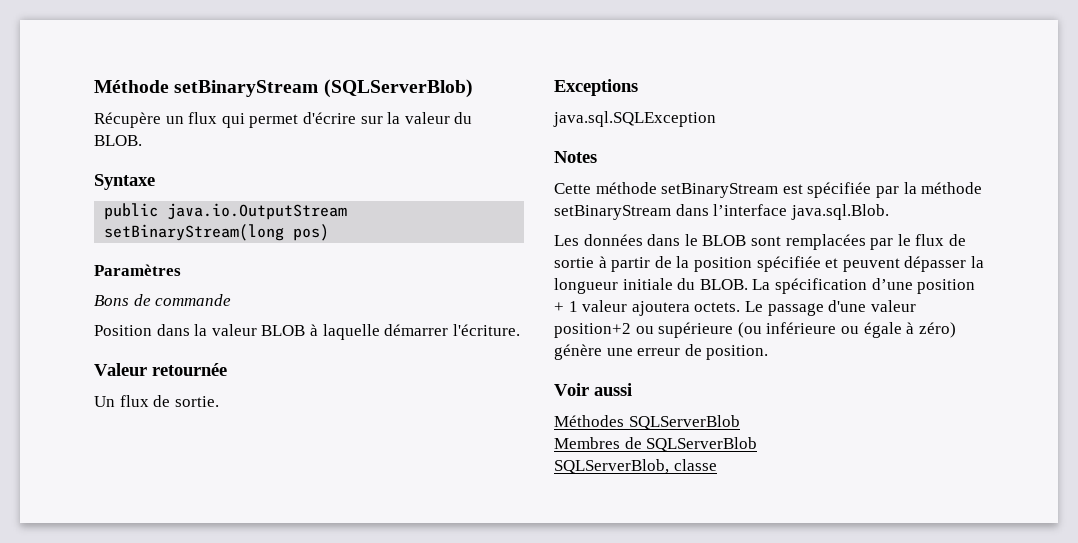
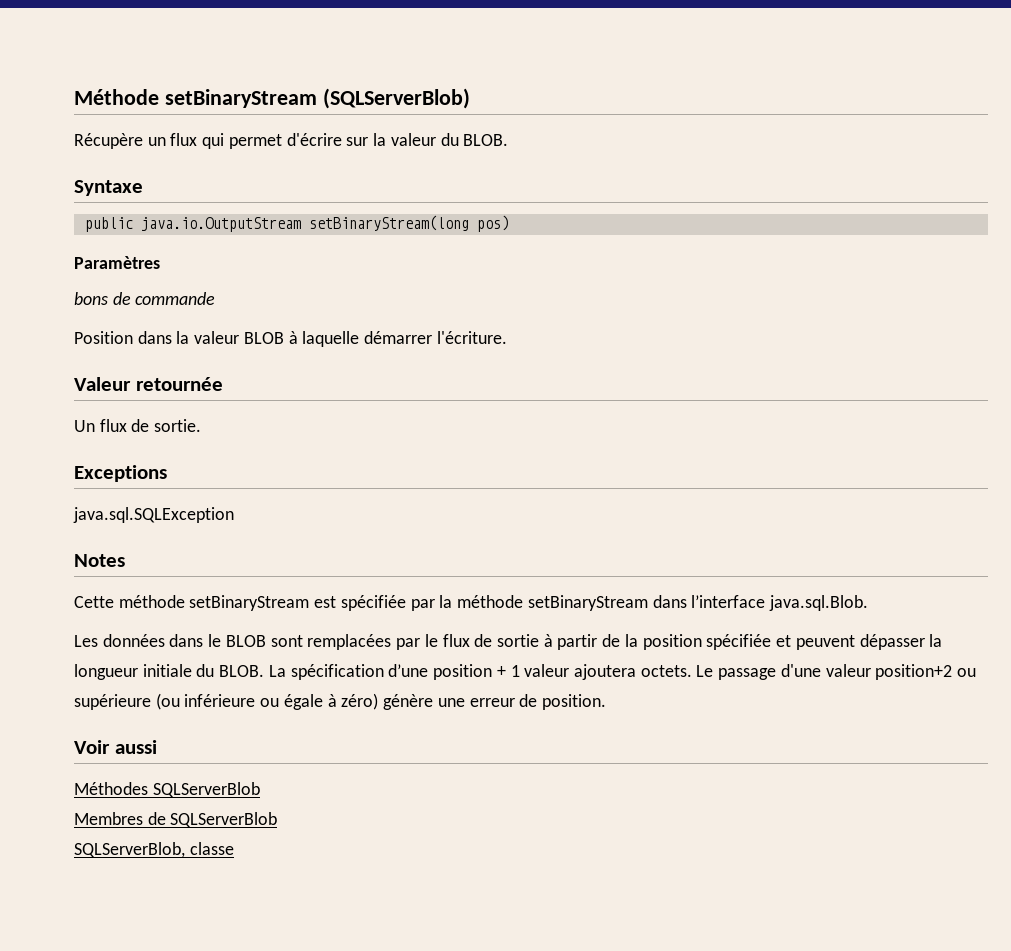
- Bons de commande
+ bons de commande

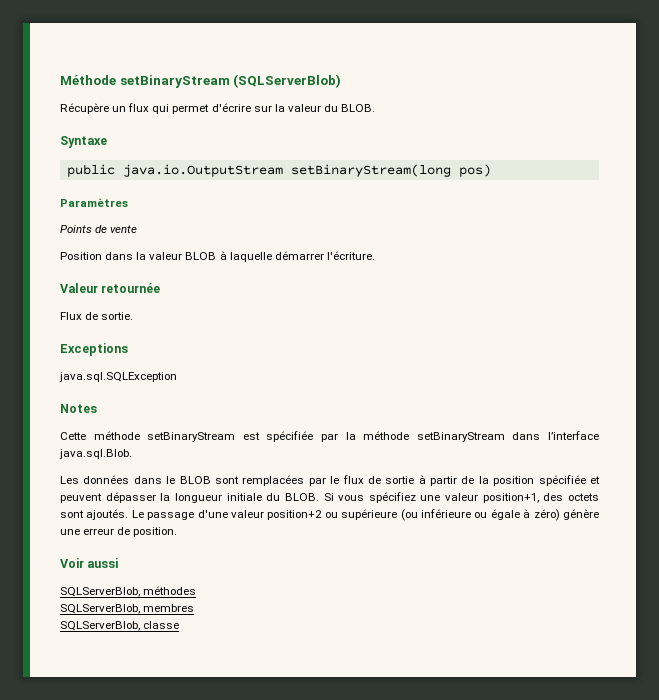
- bons de commande
+ Points de vente
- Un flux de sortie.
+ Flux de sortie.
- La spécification d’une position + 1 valeur ajoutera octets.
+ Si vous spécifiez une valeur position+1, des octets sont ajoutés.
- Méthodes SQLServerBlob
- Membres de SQLServerBlob
+ SQLServerBlob, méthodes
+ SQLServerBlob, membres

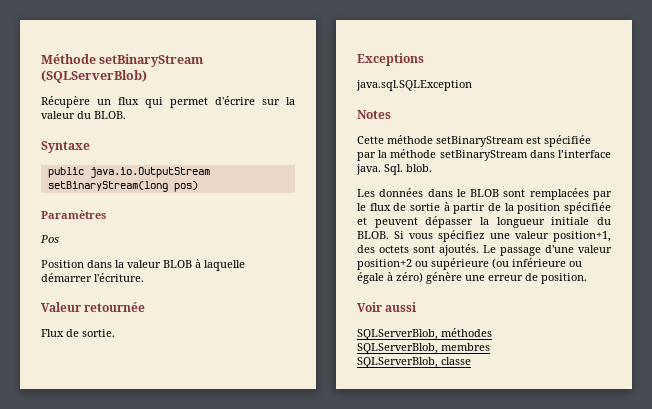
- Points de vente
+ Pos
- Cette méthode setBinaryStream est spécifiée par la méthode setBinaryStream dans l’interface java.sql.Blob.
+ Cette méthode setBinaryStream est spécifiée par la méthode setBinaryStream dans l’interface java. Sql. blob.

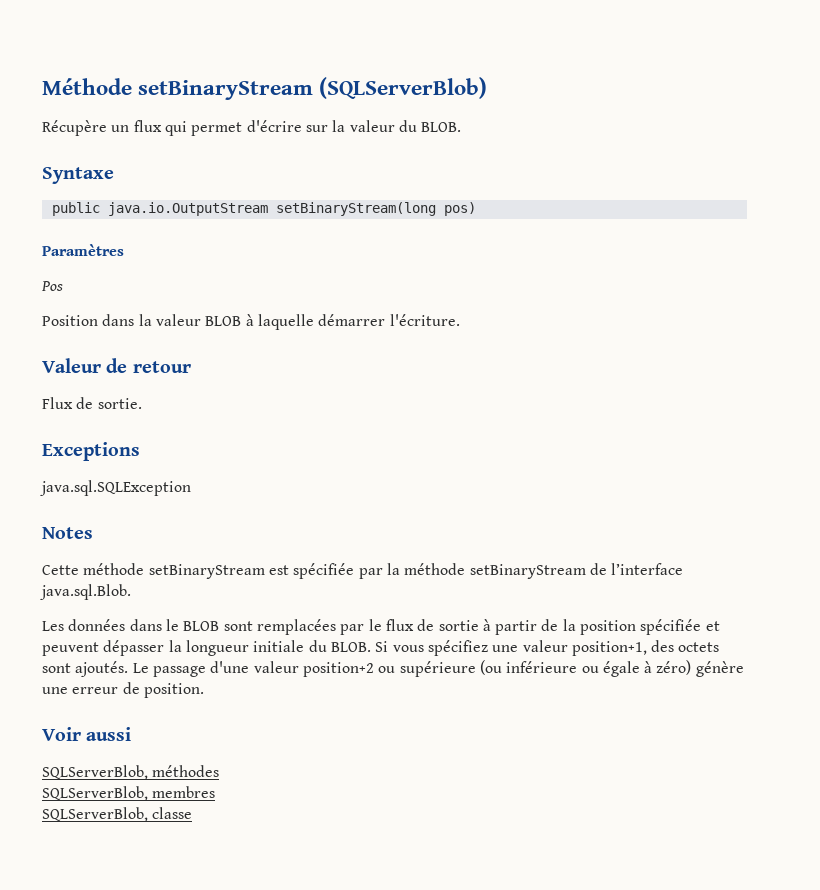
- Valeur retournée
+ Valeur de retour
- Cette méthode setBinaryStream est spécifiée par la méthode setBinaryStream dans l’interface java. Sql. blob.
+ Cette méthode setBinaryStream est spécifiée par la méthode setBinaryStream de l’interface java.sql.Blob.

